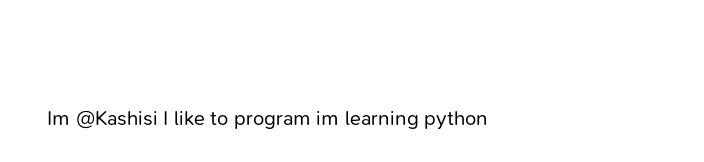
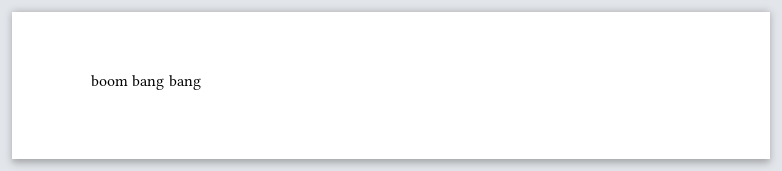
- Im @Kashisi I like to program im learning python
+ boom bang bang

